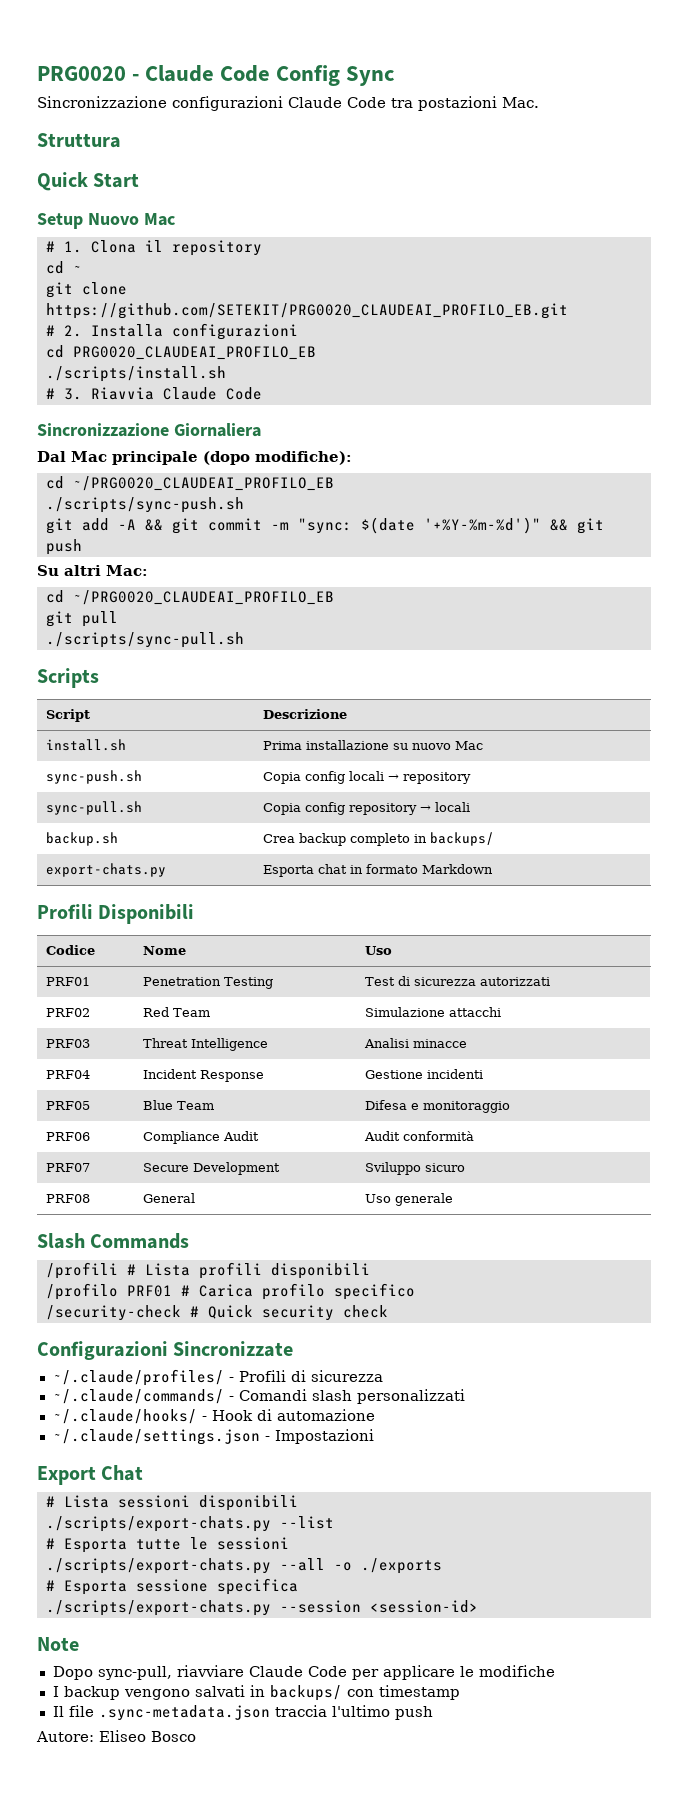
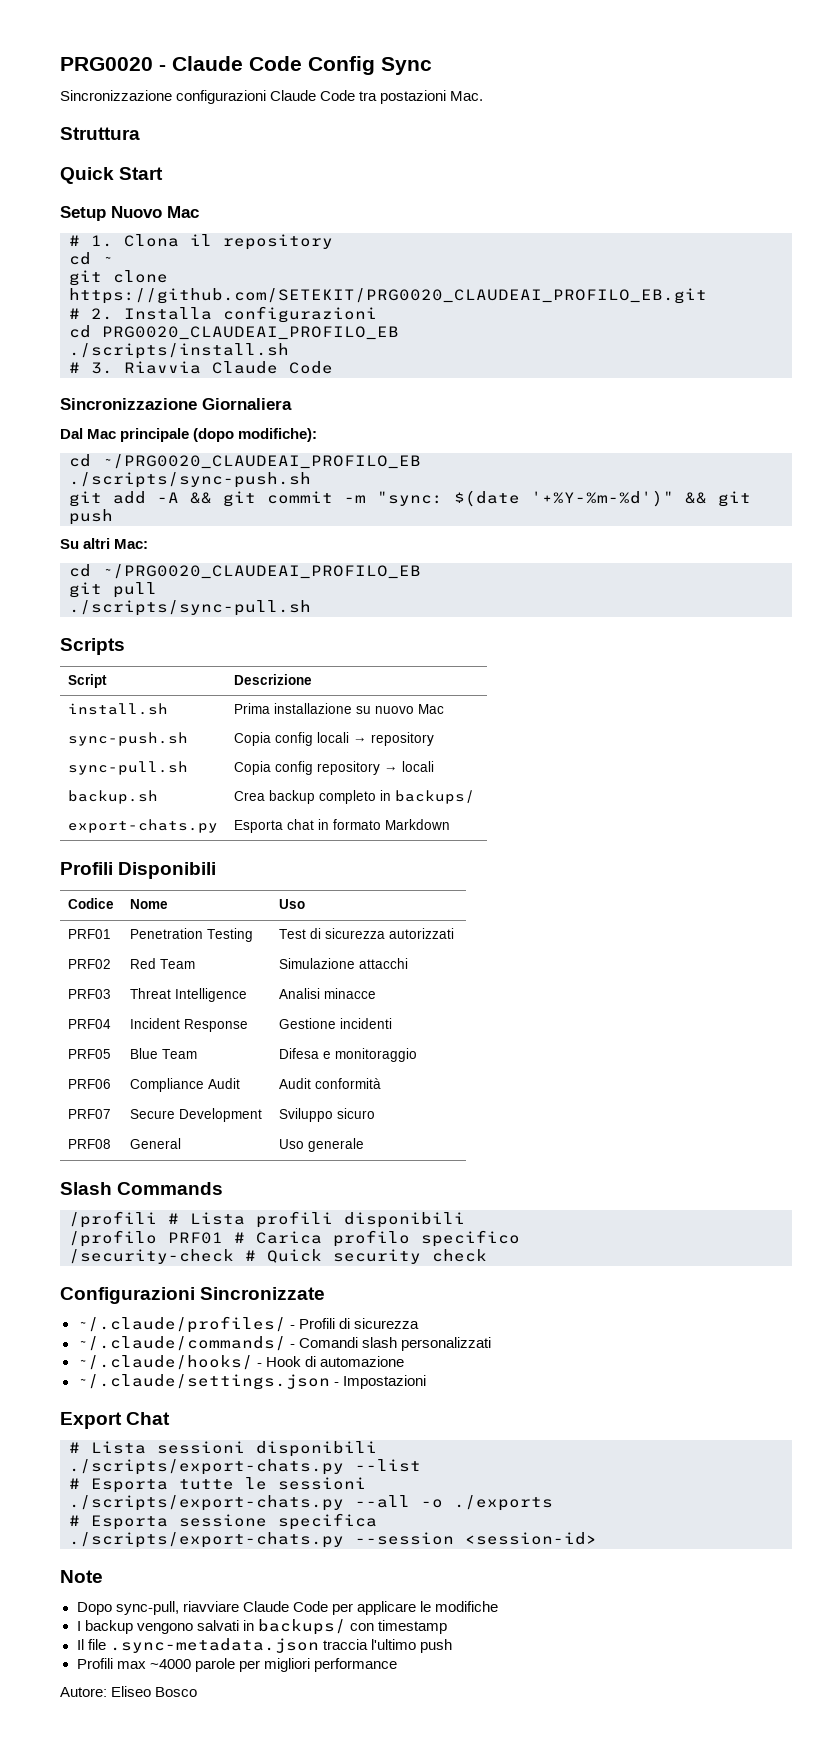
+ Profili max ~4000 parole per migliori performance

